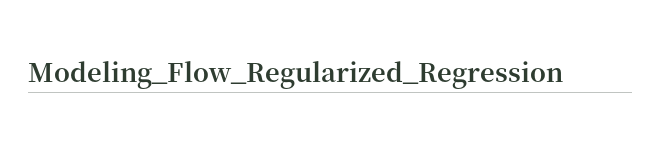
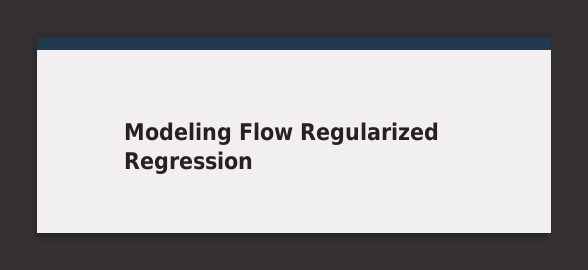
- Modeling_Flow_Regularized_Regression
+ Modeling Flow Regularized Regression

